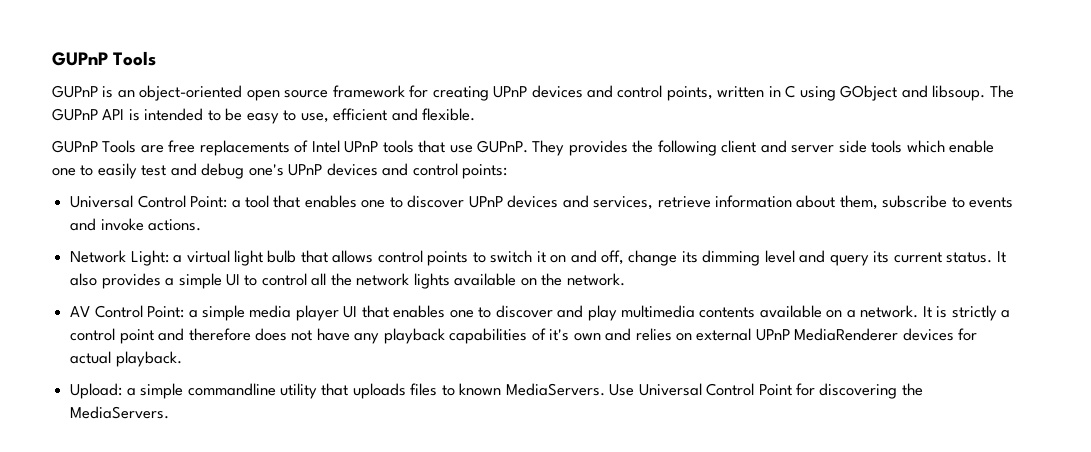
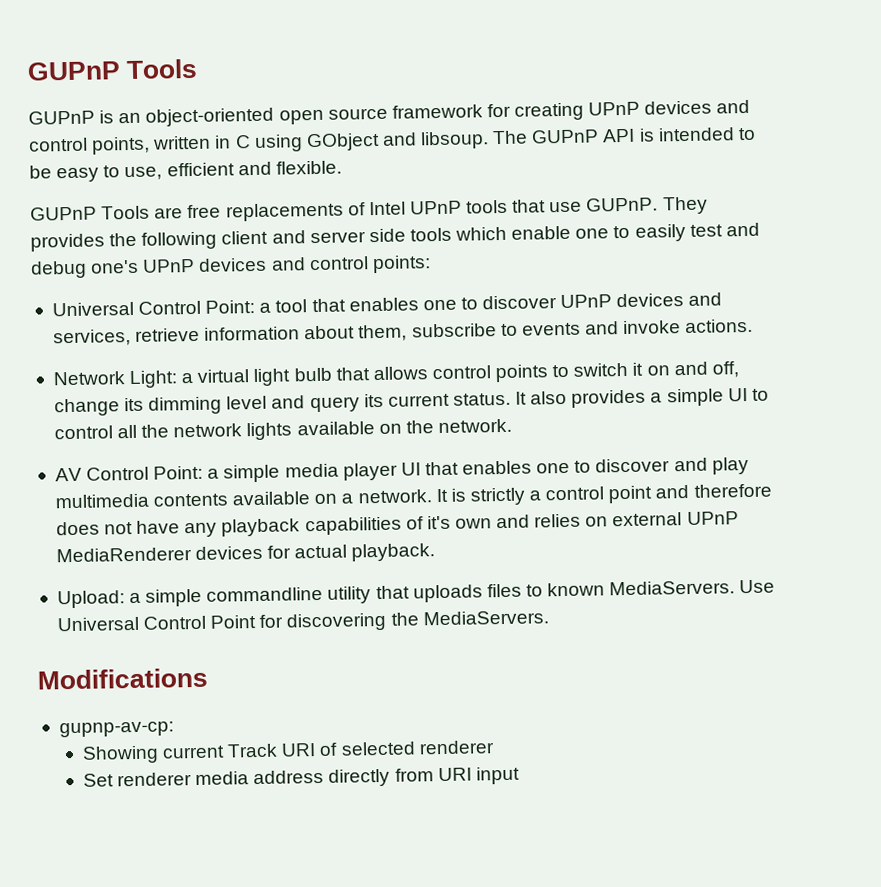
+ Modifications
+ gupnp-av-cp:
+ Showing current Track URI of selected renderer
+ Set renderer media address directly from URI input

